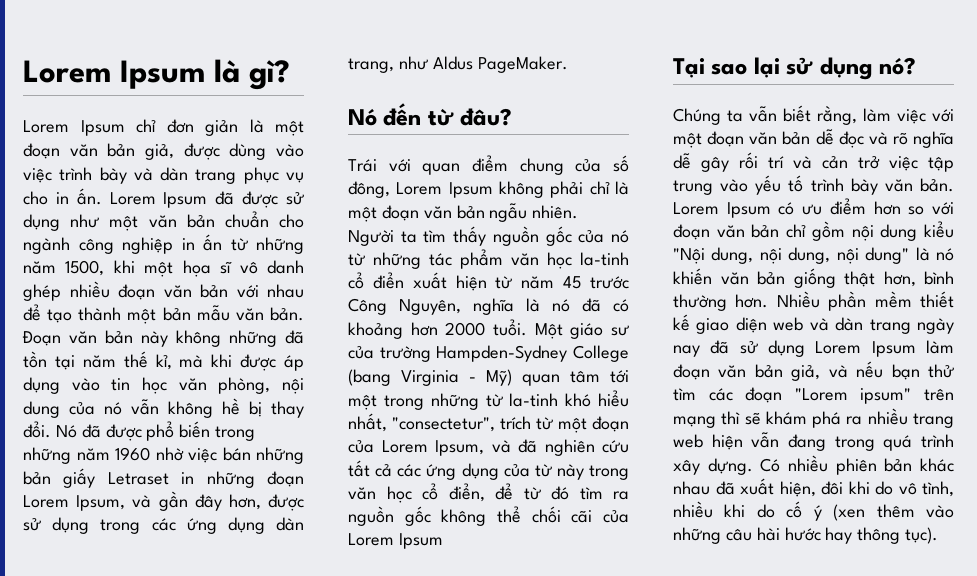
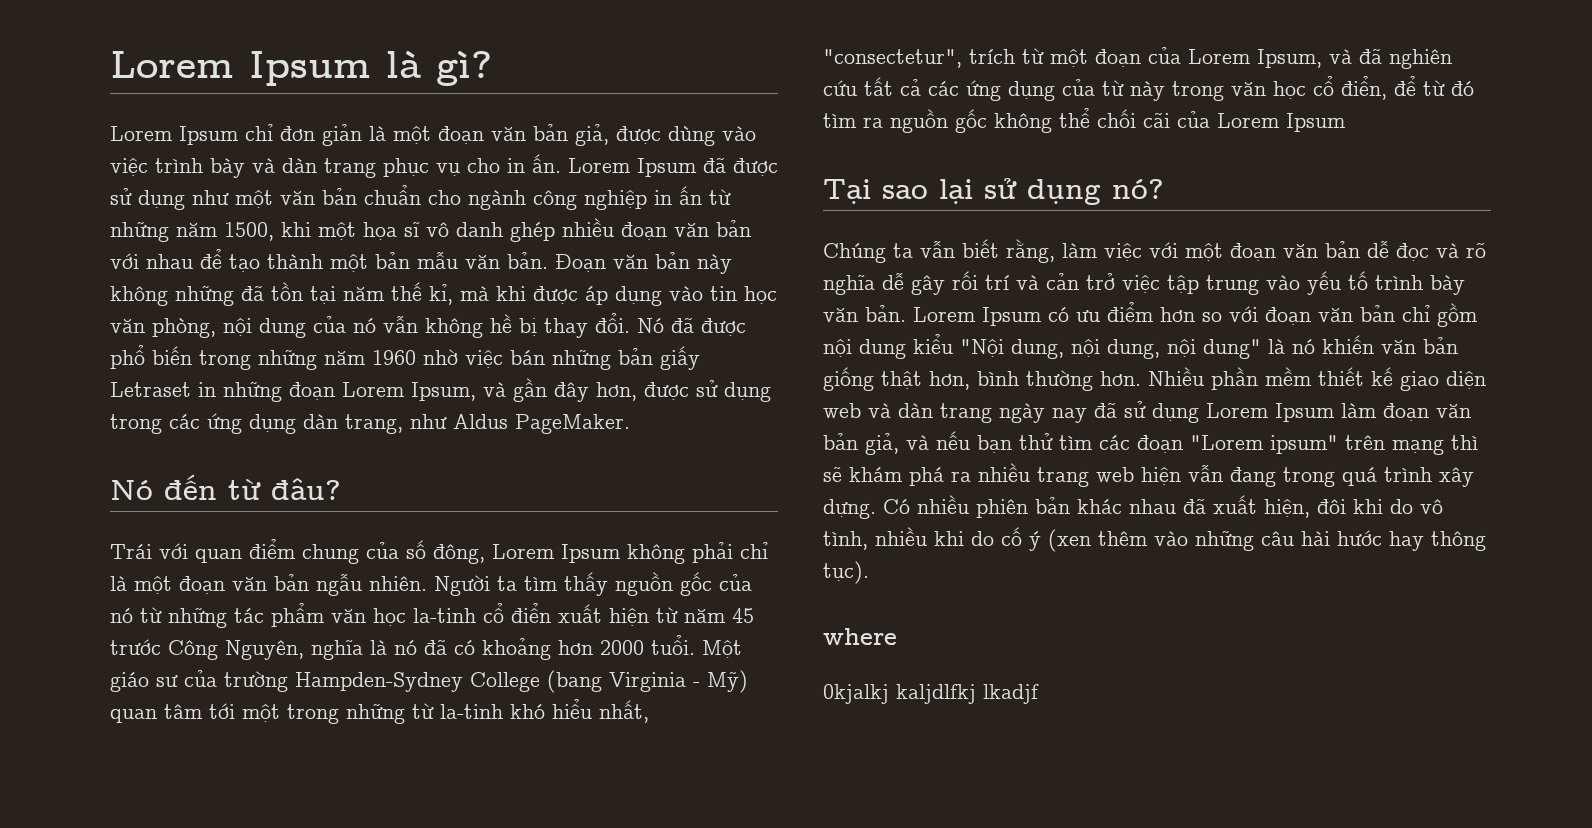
+ where
+ 0kjalkj kaljdlfkj lkadjf

